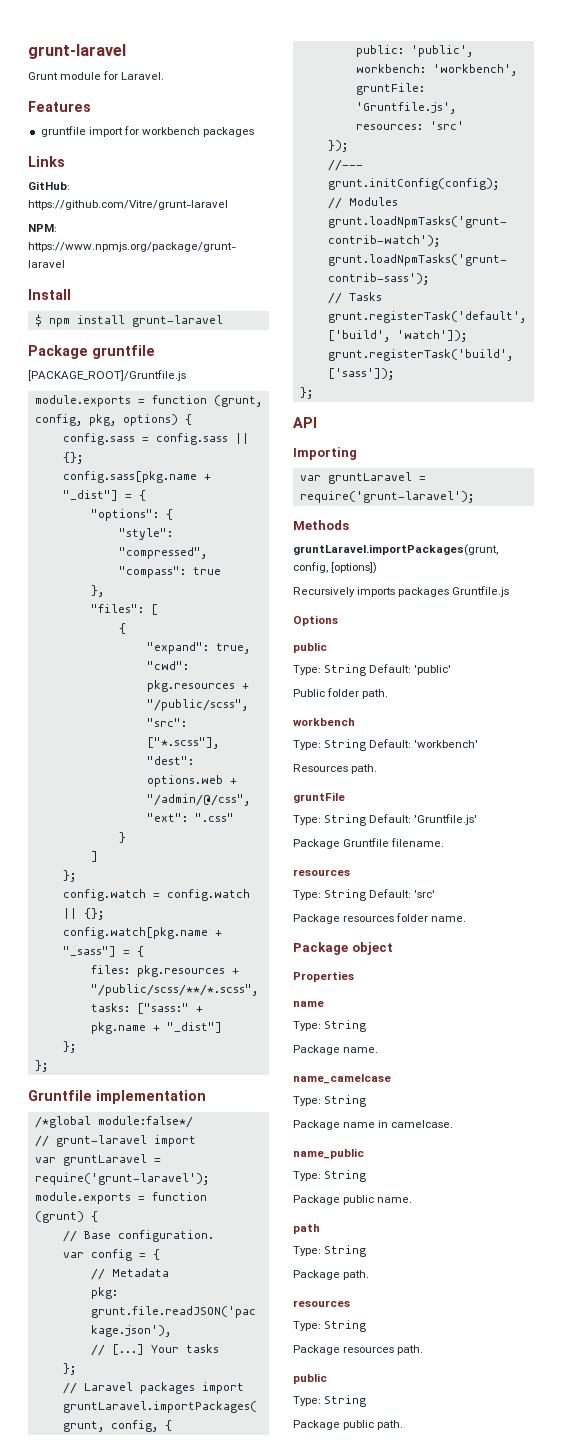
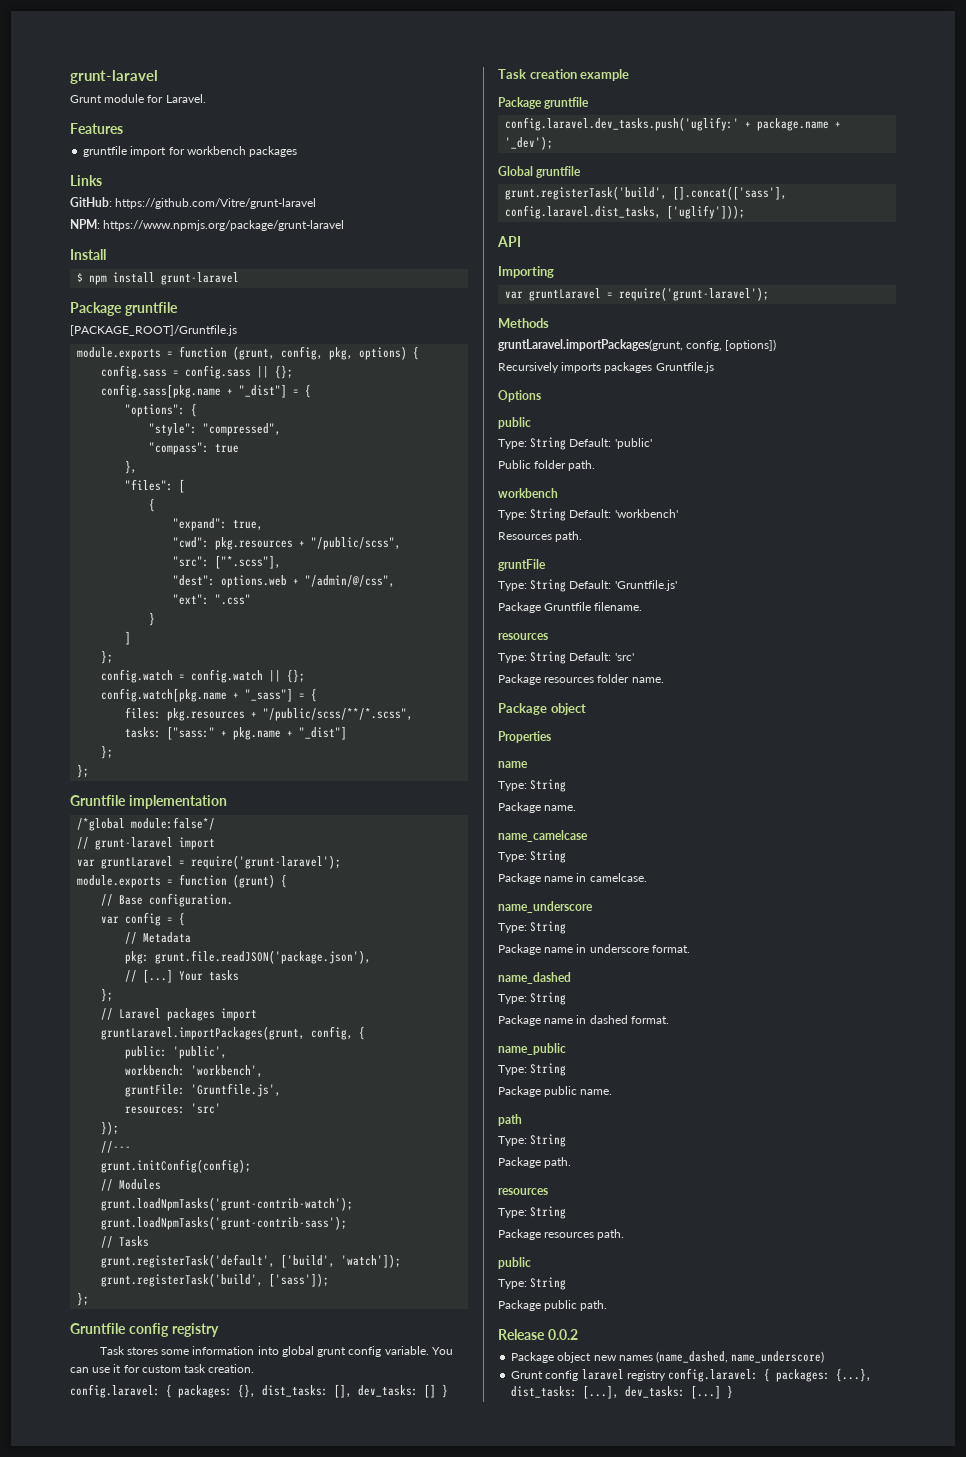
+ Gruntfile config registry
+ Task stores some information into global grunt config variable. You can use it for custom task creation.
+ config.laravel: { packages: {}, dist_tasks: [], dev_tasks: [] }
+ Task creation example
+ Package gruntfile
+ config.laravel.dev_tasks.push('uglify:' + package.name + '_dev');
+ Global gruntfile
+ grunt.registerTask('build', [].concat(['sass'], config.laravel.dist_tasks, ['uglify']));
+ name_underscore
+ Type: String
+ Package name in underscore format.
+ name_dashed
+ Type: String
+ Package name in dashed format.
+ Release 0.0.2
+ Package object new names (name_dashed, name_underscore)
+ Grunt config laravel registry config.laravel: { packages: {...}, dist_tasks: [...], dev_tasks: [...] }

